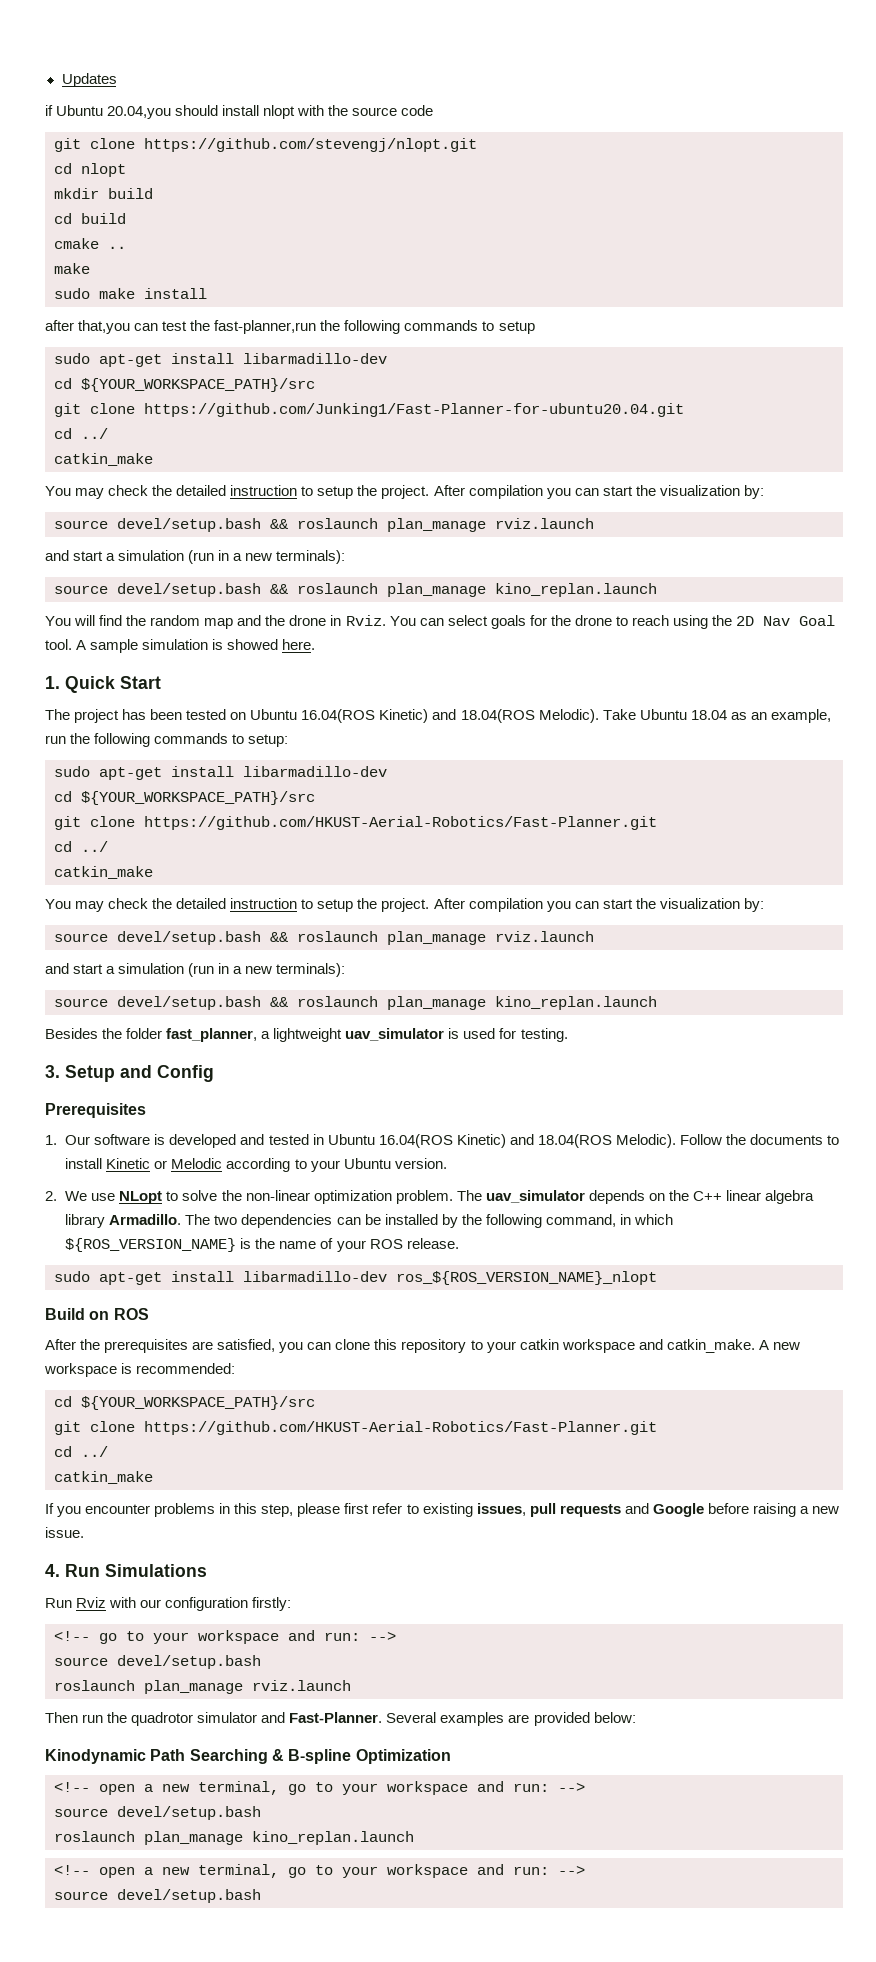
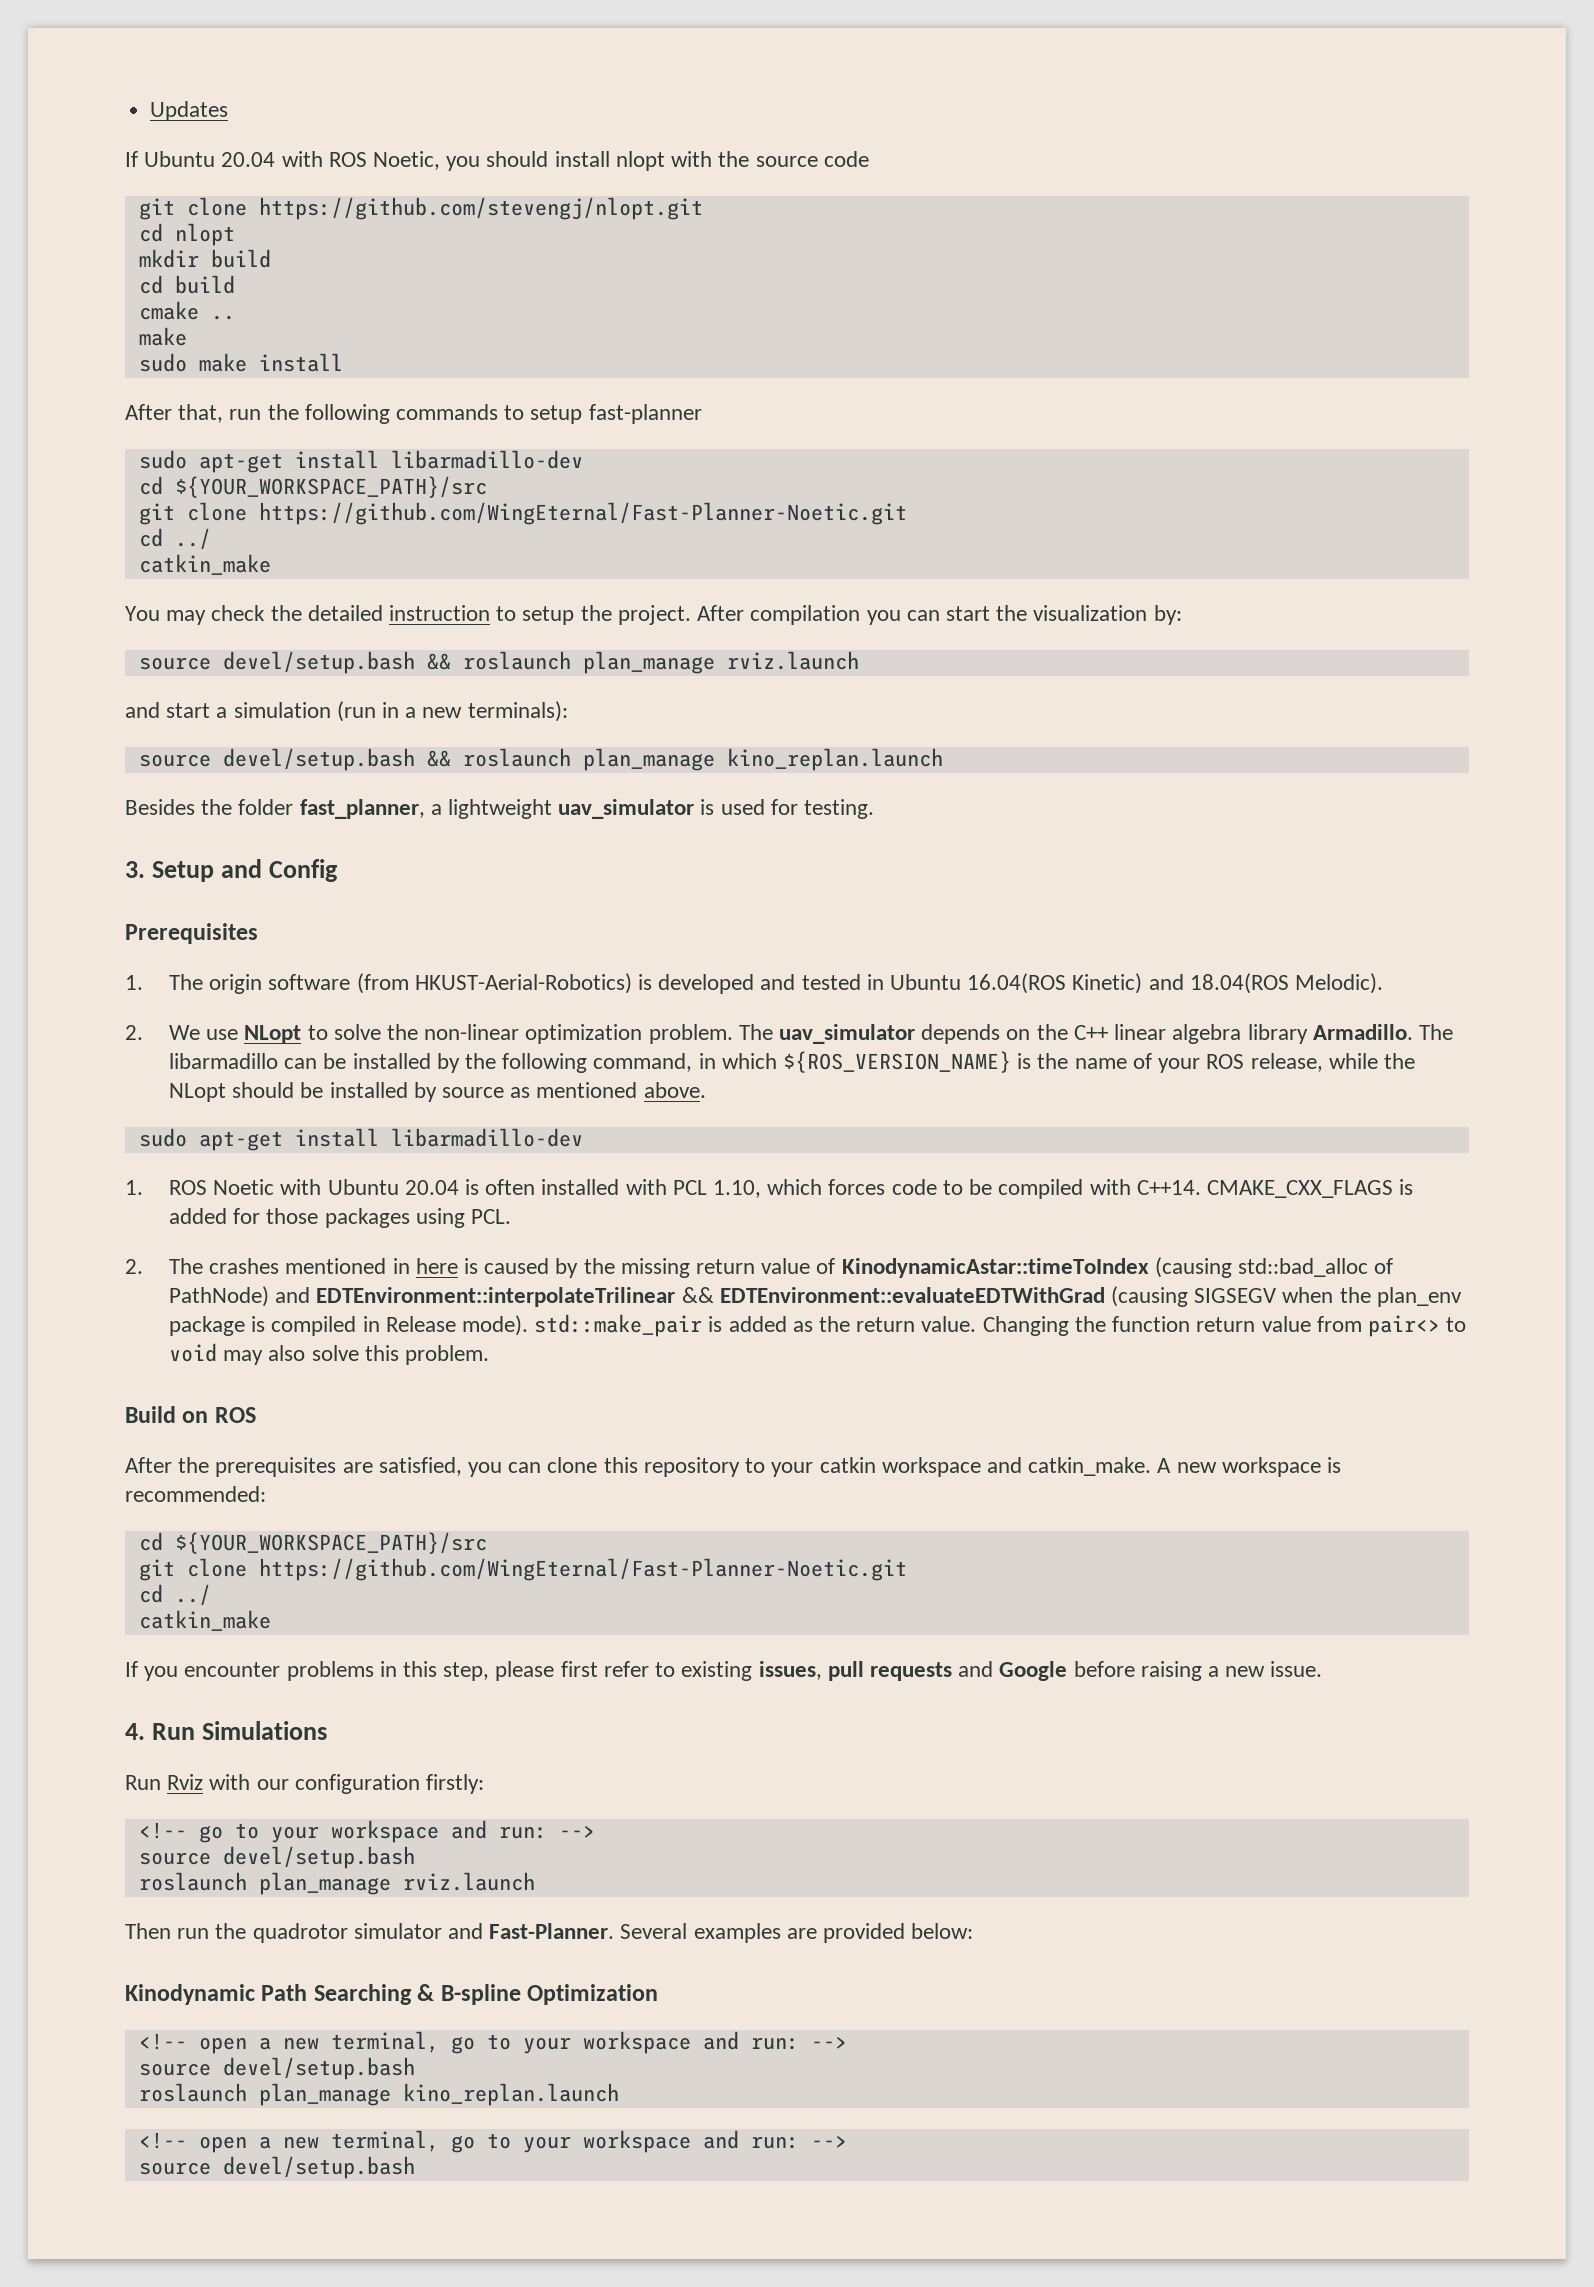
- if Ubuntu 20.04,you should install nlopt with the source code
+ If Ubuntu 20.04 with ROS Noetic, you should install nlopt with the source code
- after that,you can test the fast-planner,run the following commands to setup
+ After that, run the following commands to setup fast-planner
  sudo apt-get install libarmadillo-dev
  cd ${YOUR_WORKSPACE_PATH}/src
- git clone https://github.com/Junking1/Fast-Planner-for-ubuntu20.04.git
- cd ../
- catkin_make
- You may check the detailed instruction to setup the project. After compilation you can start the visualization by:
- source devel/setup.bash && roslaunch plan_manage rviz.launch
- and start a simulation (run in a new terminals):
- source devel/setup.bash && roslaunch plan_manage kino_replan.launch
- You will find the random map and the drone in Rviz. You can select goals for the drone to reach using the 2D Nav Goal tool. A sample simulation is showed here.
- 1. Quick Start
- The project has been tested on Ubuntu 16.04(ROS Kinetic) and 18.04(ROS Melodic). Take Ubuntu 18.04 as an example, run the following commands to setup:
- sudo apt-get install libarmadillo-dev
- cd ${YOUR_WORKSPACE_PATH}/src
- git clone https://github.com/HKUST-Aerial-Robotics/Fast-Planner.git
+ git clone https://github.com/WingEternal/Fast-Planner-Noetic.git
- 1. Our software is developed and tested in Ubuntu 16.04(ROS Kinetic) and 18.04(ROS Melodic). Follow the documents to install Kinetic or Melodic according to your Ubuntu version.
+ 1. The origin software (from HKUST-Aerial-Robotics) is developed and tested in Ubuntu 16.04(ROS Kinetic) and 18.04(ROS Melodic).
- The two dependencies can be installed by the following command, in which ${ROS_VERSION_NAME} is the name of your ROS release.
- sudo apt-get install libarmadillo-dev ros_${ROS_VERSION_NAME}_nlopt
+ The libarmadillo can be installed by the following command, in which ${ROS_VERSION_NAME} is the name of your ROS release, while the NLopt should be installed by source as mentioned above.
+ sudo apt-get install libarmadillo-dev
+ 1. ROS Noetic with Ubuntu 20.04 is often installed with PCL 1.10, which forces code to be compiled with C++14. CMAKE_CXX_FLAGS is added for those packages using PCL.
+ 2. The crashes mentioned in here is caused by the missing return value of KinodynamicAstar::timeToIndex (causing std::bad_alloc of PathNode) and EDTEnvironment::interpolateTrilinear && EDTEnvironment::evaluateEDTWithGrad (causing SIGSEGV when the plan_env package is compiled in Release mode). std::make_pair is added as the return value. Changing the function return value from pair<> to void may also solve this problem.
  A new workspace is recommended:
  cd ${YOUR_WORKSPACE_PATH}/src
- git clone https://github.com/HKUST-Aerial-Robotics/Fast-Planner.git
+ git clone https://github.com/WingEternal/Fast-Planner-Noetic.git

